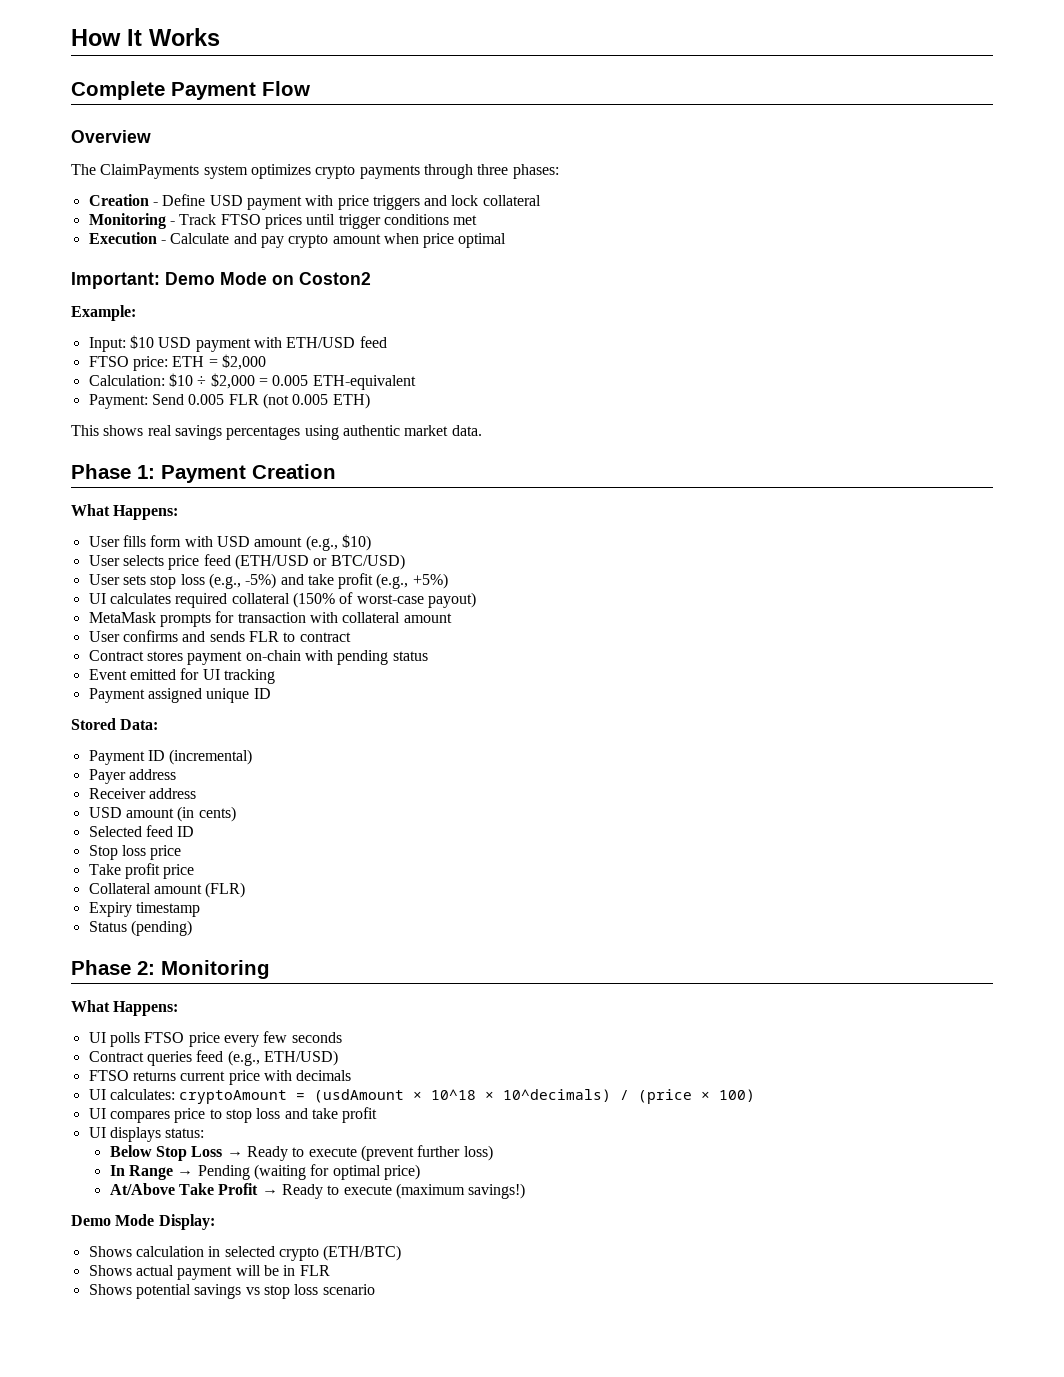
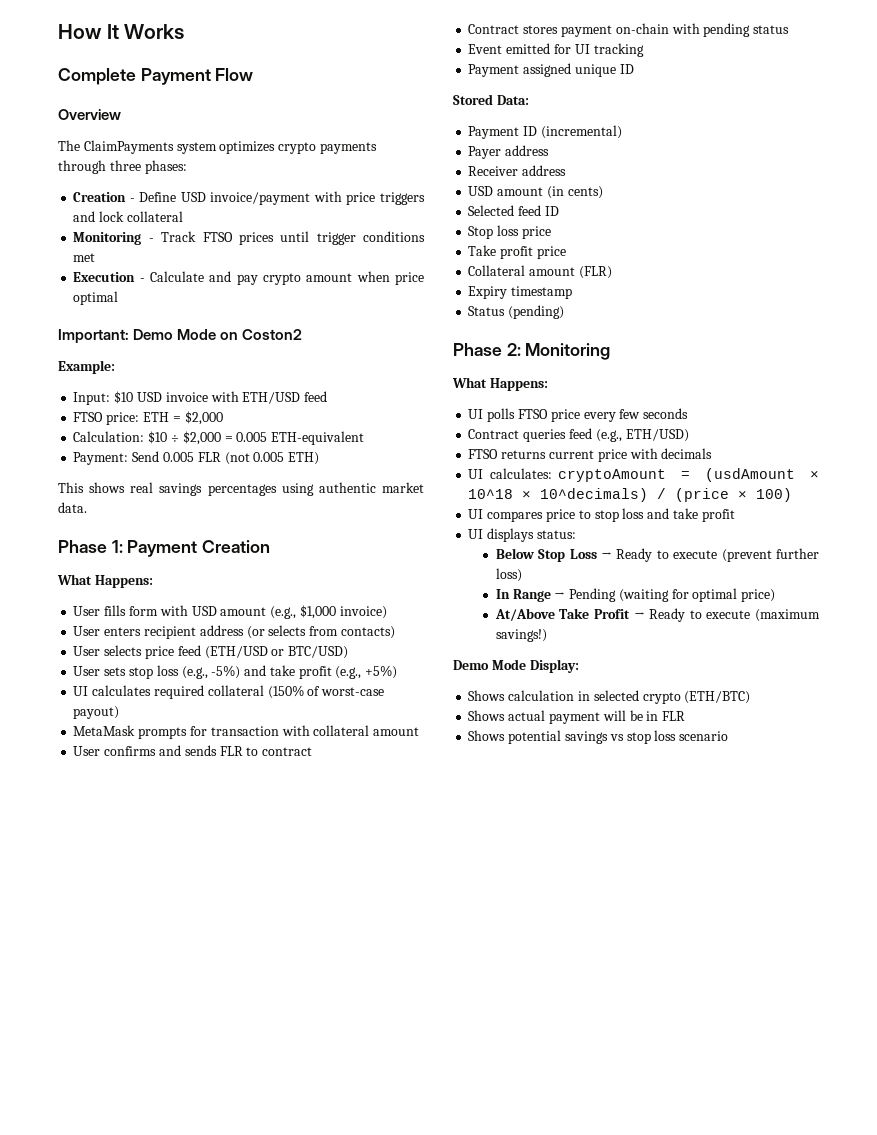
- Creation - Define USD payment with price triggers and lock collateral
+ Creation - Define USD invoice/payment with price triggers and lock collateral
- Input: $10 USD payment with ETH/USD feed
+ Input: $10 USD invoice with ETH/USD feed
- User fills form with USD amount (e.g., $10)
+ User fills form with USD amount (e.g., $1,000 invoice)
+ User enters recipient address (or selects from contacts)

